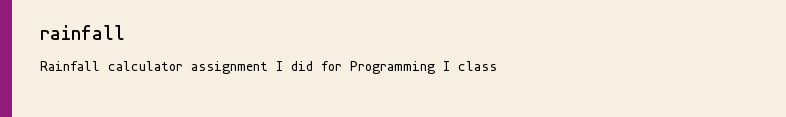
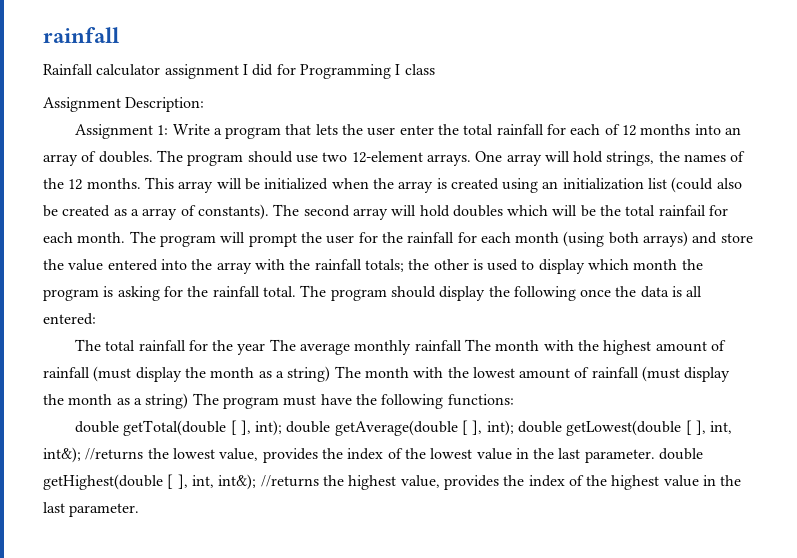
+ Assignment Description:
+ Assignment 1: Write a program that lets the user enter the total rainfall for each of 12 months into an array of doubles. The program should use two 12-element arrays. One array will hold strings, the names of the 12 months. This array will be initialized when the array is created using an initialization list (could also be created as a array of constants). The second array will hold doubles which will be the total rainfail for each month. The program will prompt the user for the rainfall for each month (using both arrays) and store the value entered into the array with the rainfall totals; the other is used to display which month the program is asking for the rainfall total. The program should display the following once the data is all entered:
+ The total rainfall for the year The average monthly rainfall The month with the highest amount of rainfall (must display the month as a string) The month with the lowest amount of rainfall (must display the month as a string) The program must have the following functions:
+ double getTotal(double [ ], int); double getAverage(double [ ], int); double getLowest(double [ ], int, int&); //returns the lowest value, provides the index of the lowest value in the last parameter. double getHighest(double [ ], int, int&); //returns the highest value, provides the index of the highest value in the last parameter.

